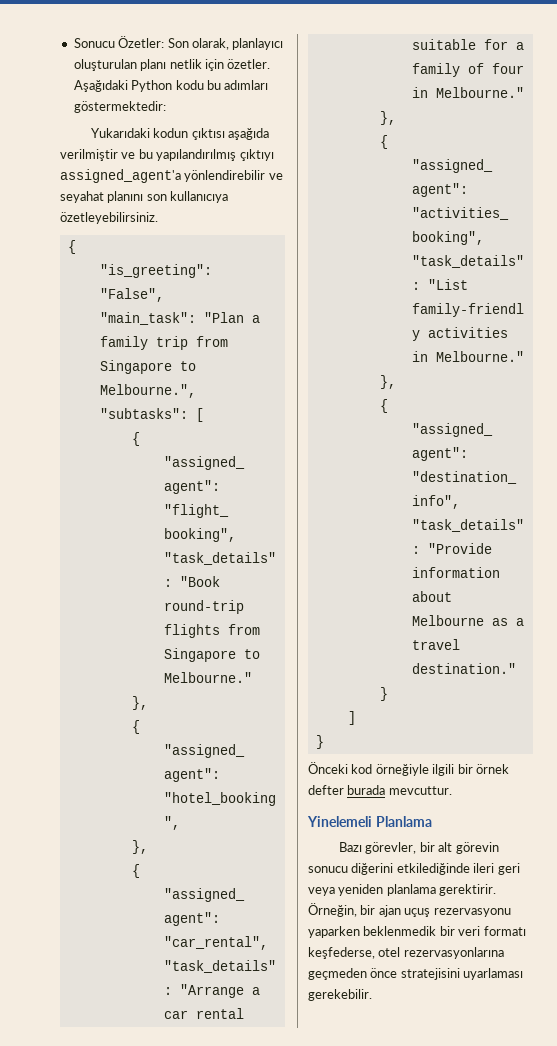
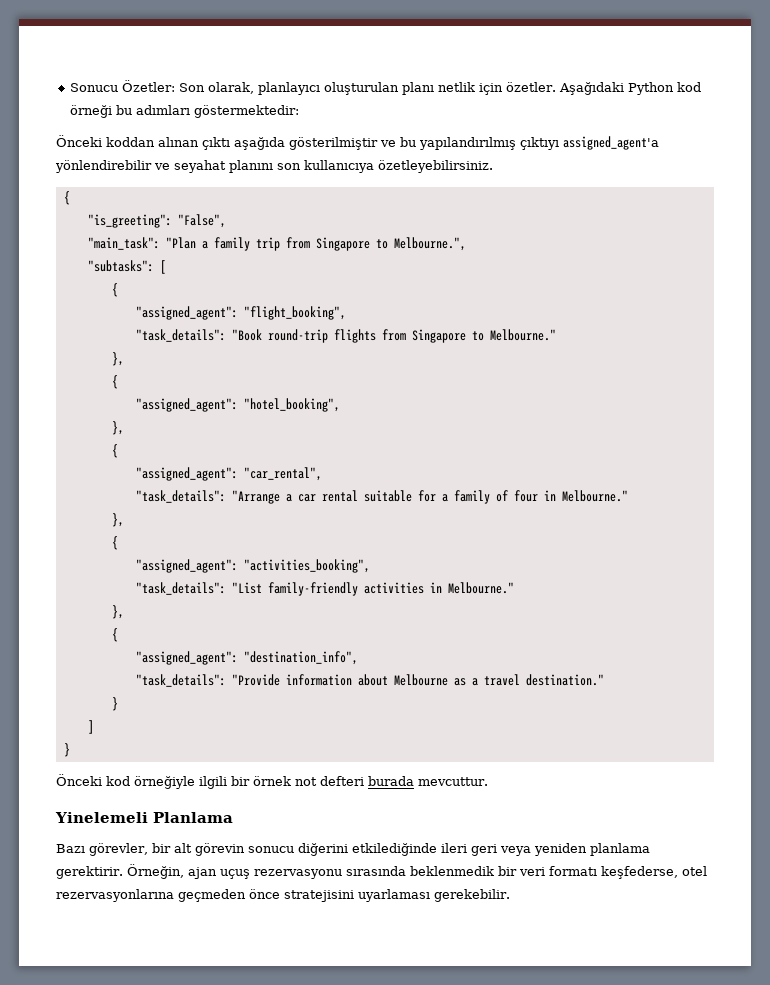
- Aşağıdaki Python kodu bu adımları göstermektedir:
+ Aşağıdaki Python kod örneği bu adımları göstermektedir:
- Yukarıdaki kodun çıktısı aşağıda verilmiştir ve bu yapılandırılmış çıktıyı assigned_agent'a yönlendirebilir ve seyahat planını son kullanıcıya özetleyebilirsiniz.
+ Önceki koddan alınan çıktı aşağıda gösterilmiştir ve bu yapılandırılmış çıktıyı assigned_agent'a yönlendirebilir ve seyahat planını son kullanıcıya özetleyebilirsiniz.
- Önceki kod örneğiyle ilgili bir örnek defter burada mevcuttur.
+ Önceki kod örneğiyle ilgili bir örnek not defteri burada mevcuttur.
- Örneğin, bir ajan uçuş rezervasyonu yaparken beklenmedik bir veri formatı keşfederse, otel rezervasyonlarına geçmeden önce stratejisini uyarlaması gerekebilir.
+ Örneğin, ajan uçuş rezervasyonu sırasında beklenmedik bir veri formatı keşfederse, otel rezervasyonlarına geçmeden önce stratejisini uyarlaması gerekebilir.

